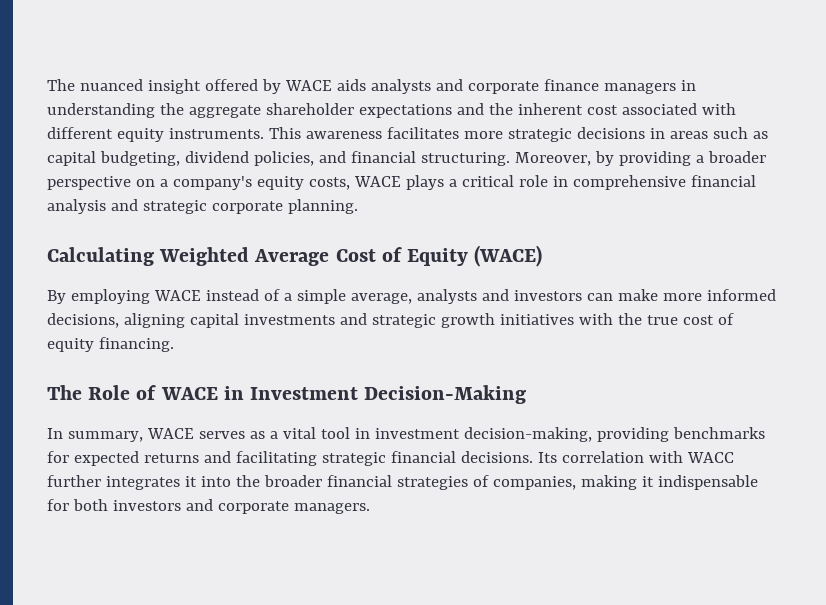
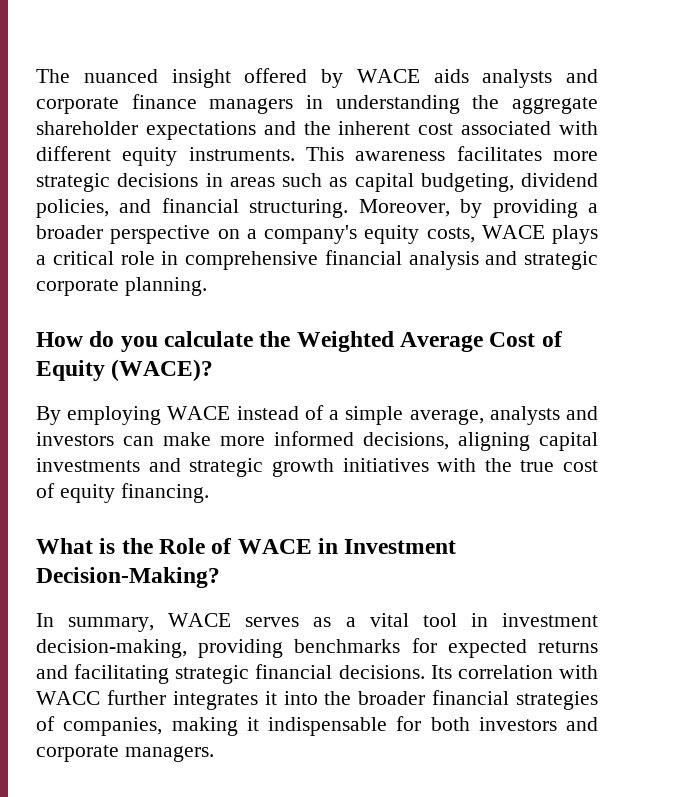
- Calculating Weighted Average Cost of Equity (WACE)
+ How do you calculate the Weighted Average Cost of Equity (WACE)?
- The Role of WACE in Investment Decision-Making
+ What is the Role of WACE in Investment Decision-Making?

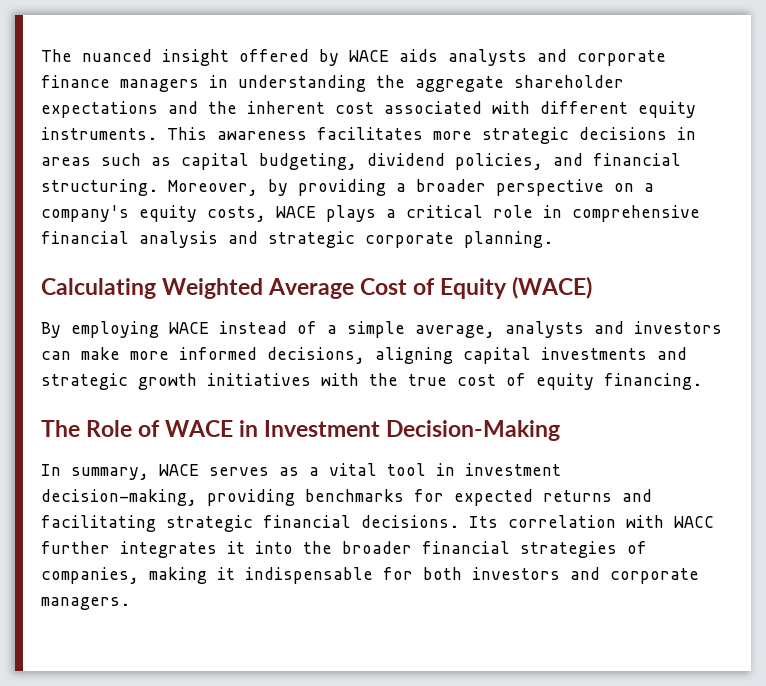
- How do you calculate the Weighted Average Cost of Equity (WACE)?
+ Calculating Weighted Average Cost of Equity (WACE)
- What is the Role of WACE in Investment Decision-Making?
+ The Role of WACE in Investment Decision-Making

